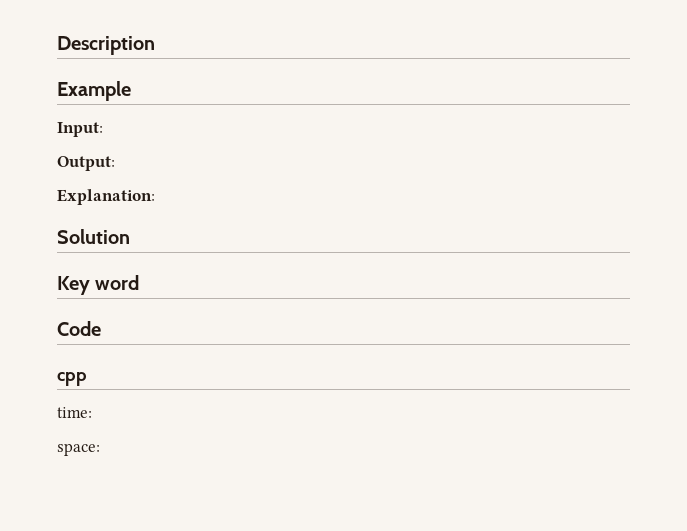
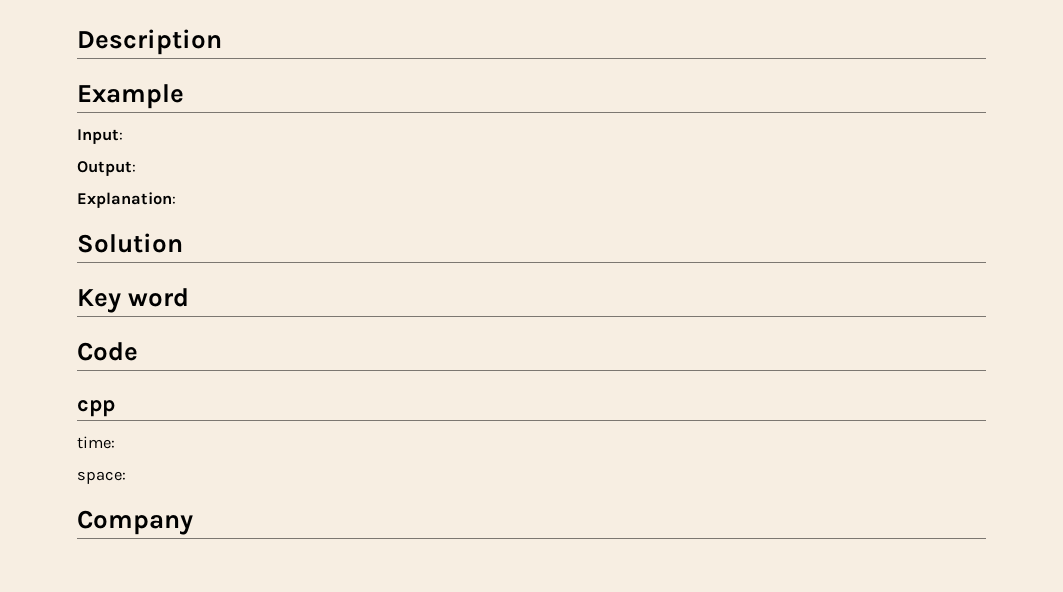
+ Company

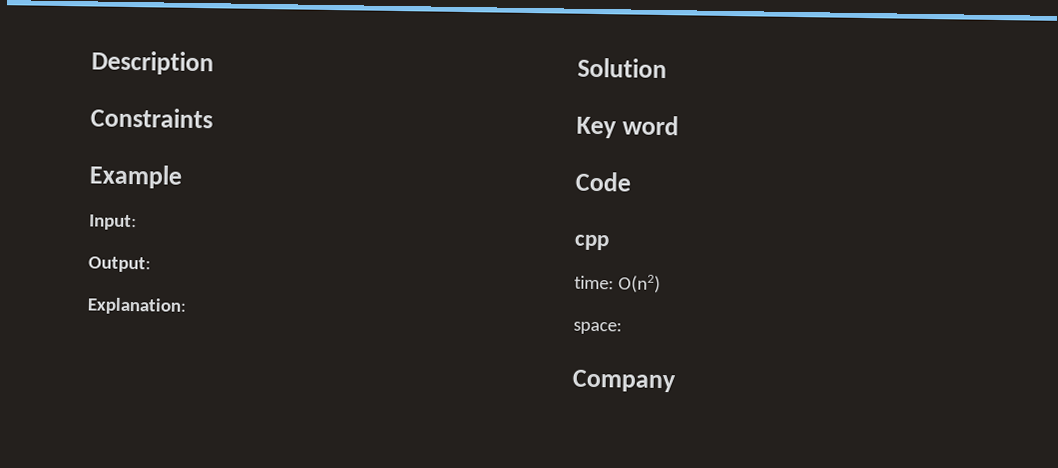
+ Constraints
- time:
+ time: O(n2)

